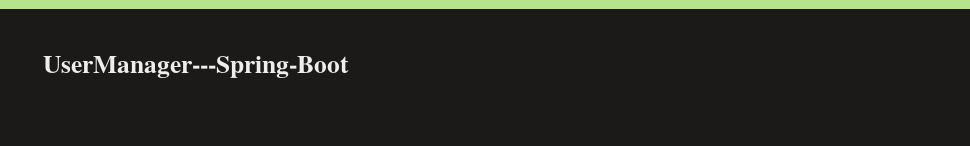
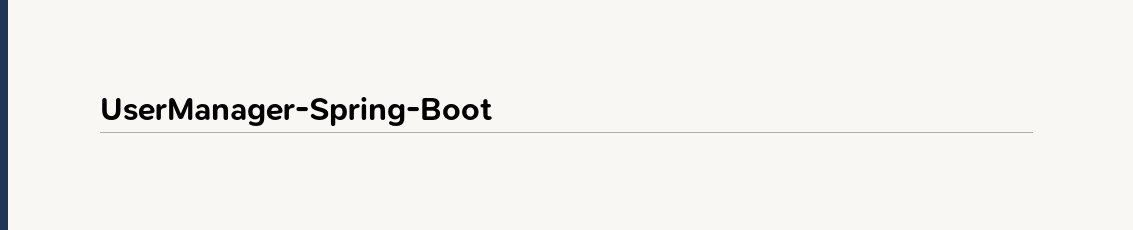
- UserManager---Spring-Boot
+ UserManager-Spring-Boot

